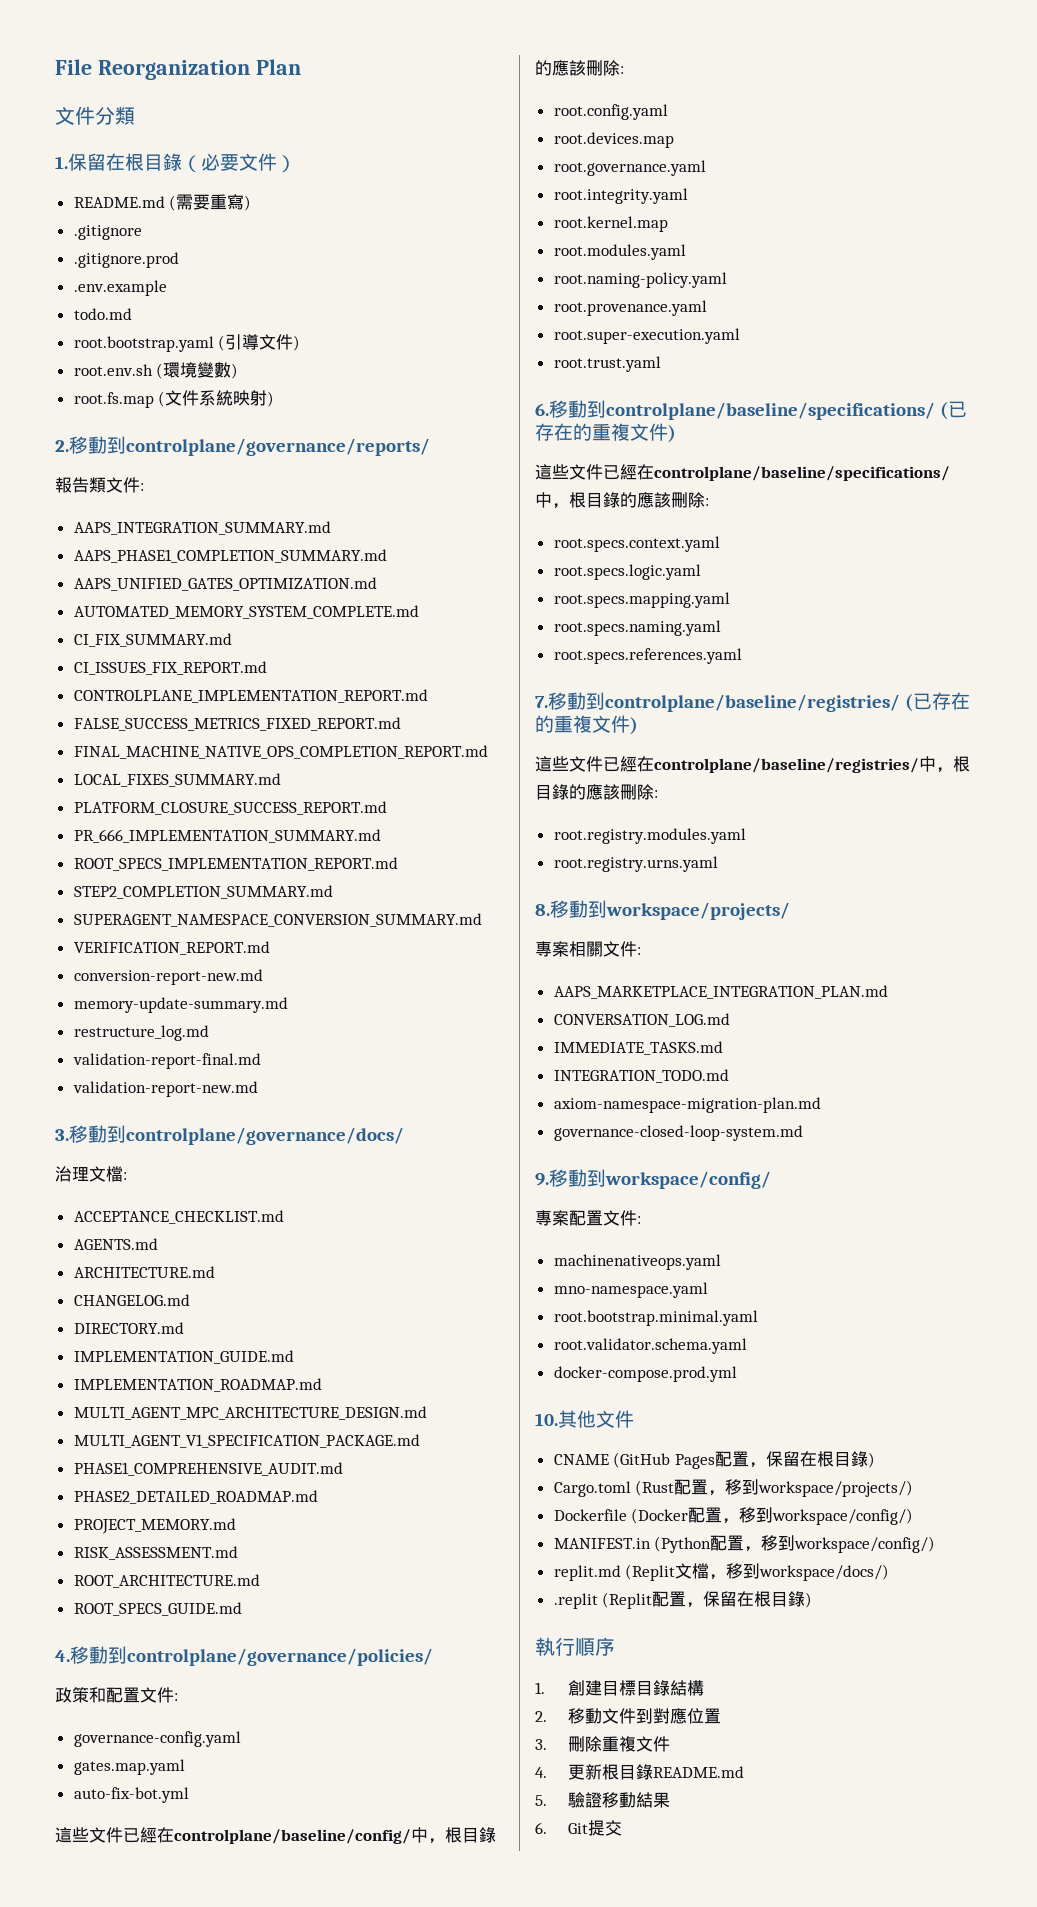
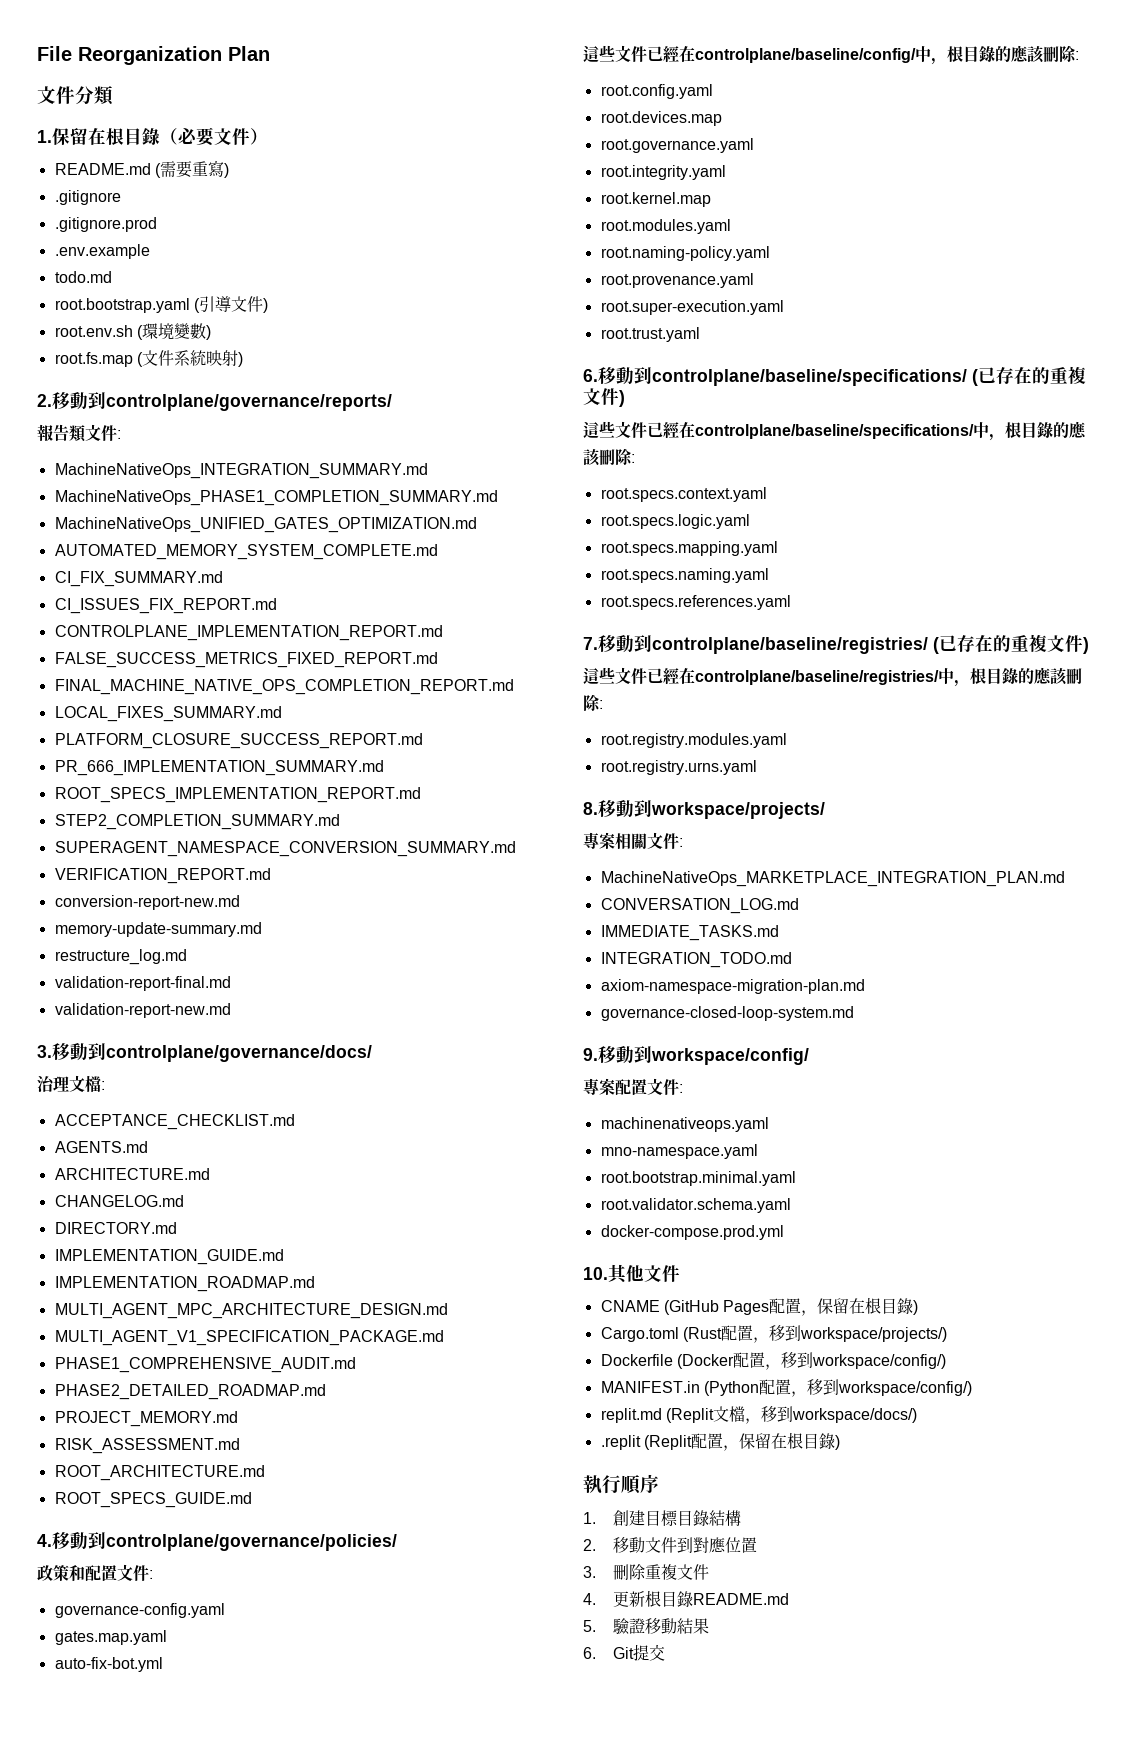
- AAPS_INTEGRATION_SUMMARY.md
- AAPS_PHASE1_COMPLETION_SUMMARY.md
- AAPS_UNIFIED_GATES_OPTIMIZATION.md
+ MachineNativeOps_INTEGRATION_SUMMARY.md
+ MachineNativeOps_PHASE1_COMPLETION_SUMMARY.md
+ MachineNativeOps_UNIFIED_GATES_OPTIMIZATION.md
- AAPS_MARKETPLACE_INTEGRATION_PLAN.md
+ MachineNativeOps_MARKETPLACE_INTEGRATION_PLAN.md

